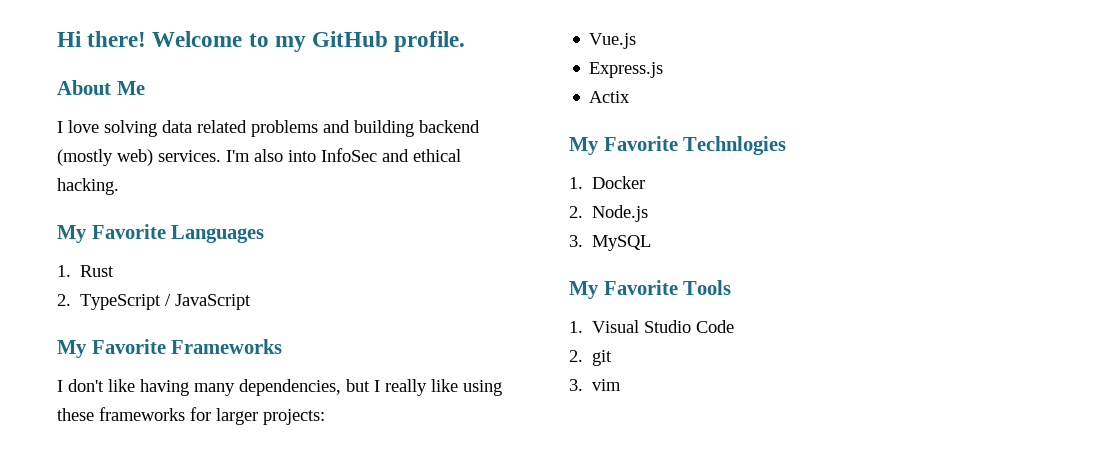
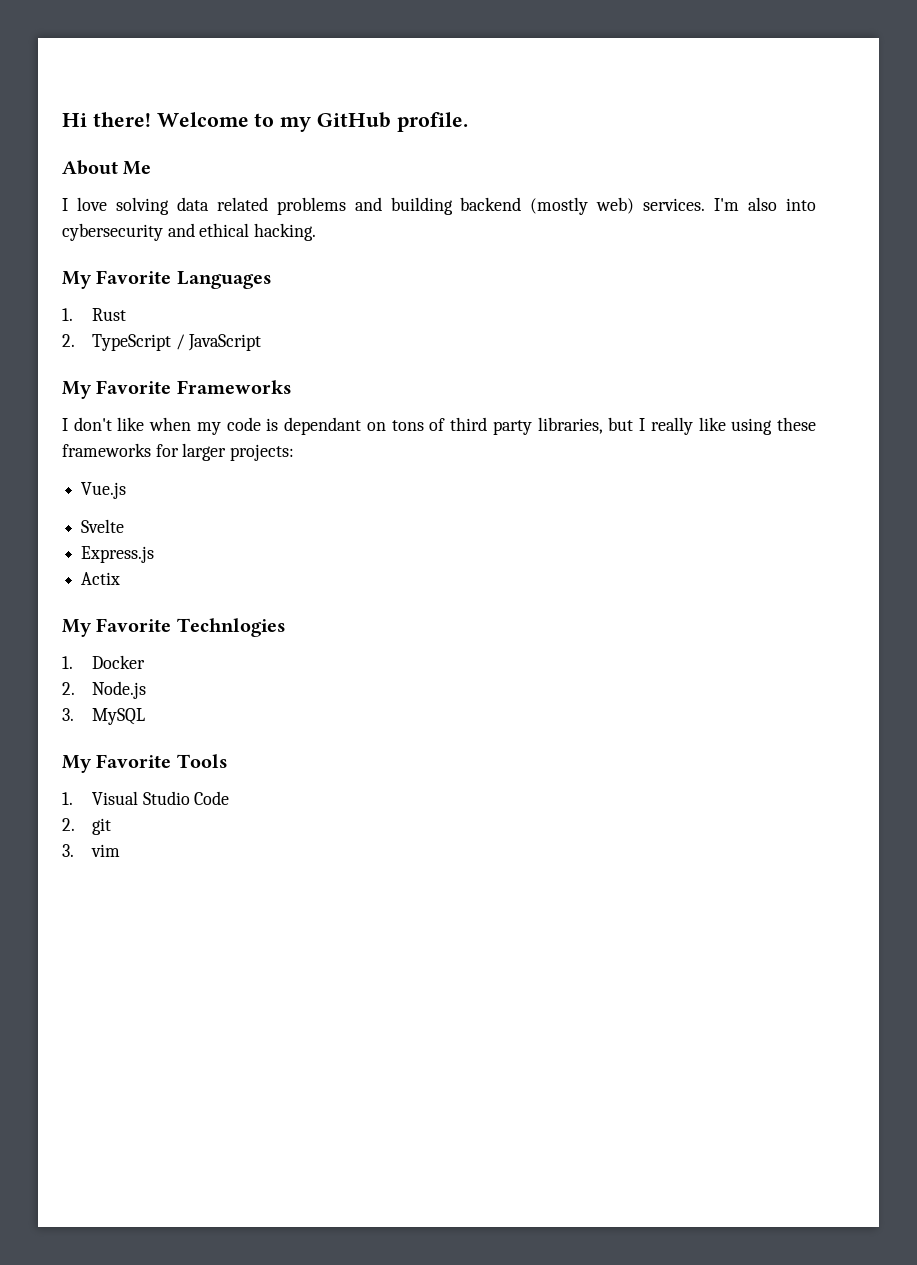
- I'm also into InfoSec and ethical hacking.
+ I'm also into cybersecurity and ethical hacking.
- I don't like having many dependencies, but I really like using these frameworks for larger projects:
+ I don't like when my code is dependant on tons of third party libraries, but I really like using these frameworks for larger projects:
+ Svelte

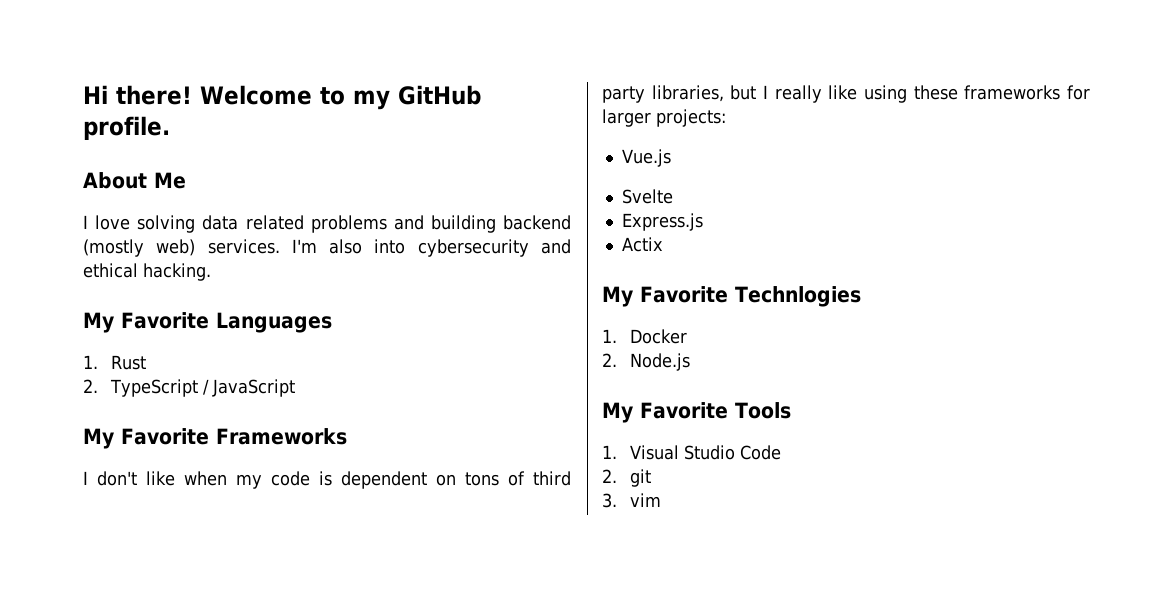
- I don't like when my code is dependant on tons of third party libraries, but I really like using these frameworks for larger projects:
+ I don't like when my code is dependent on tons of third party libraries, but I really like using these frameworks for larger projects:
- 3. MySQL

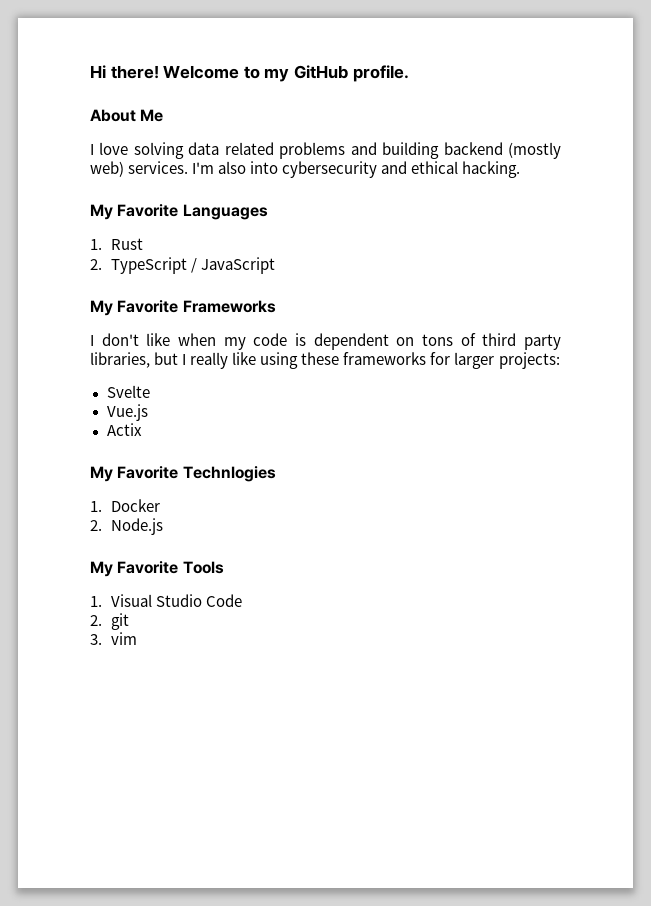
- Vue.js
- Express.js
+ Vue.js

